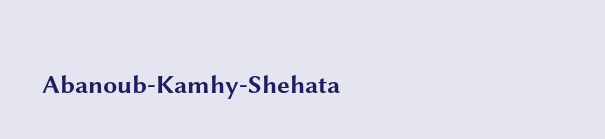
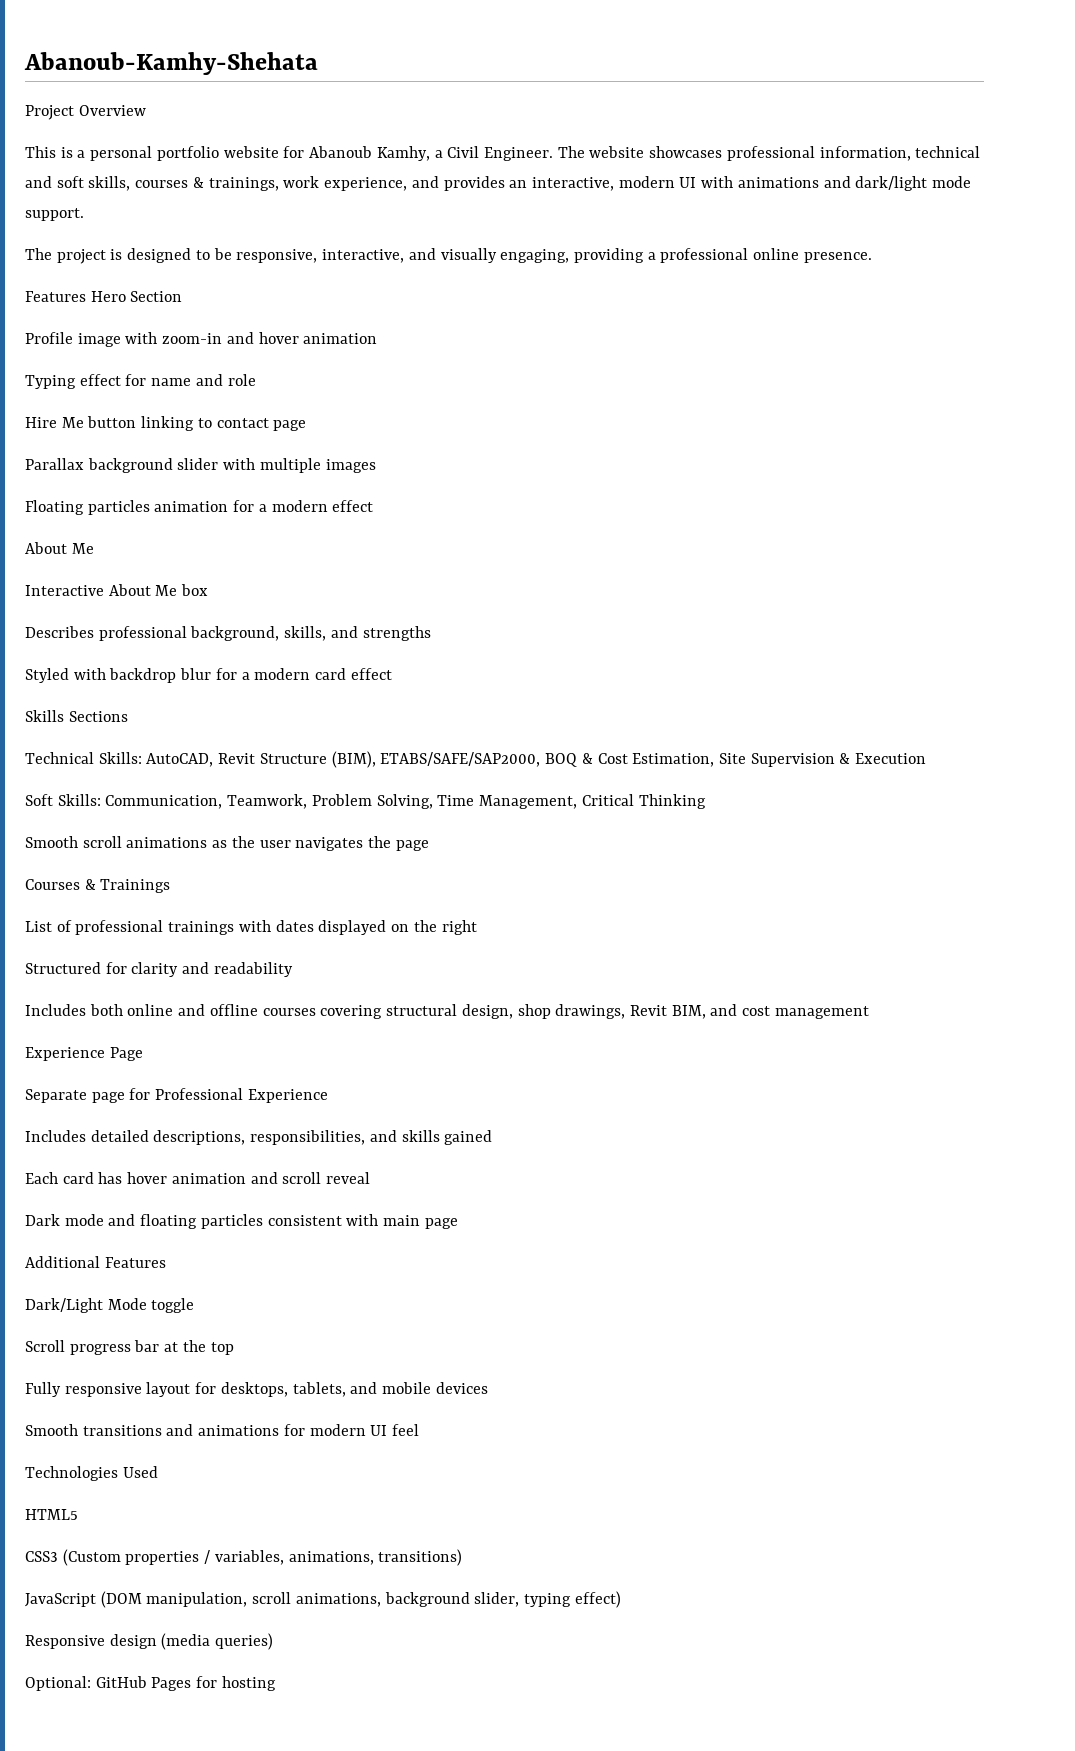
+ Project Overview
+ This is a personal portfolio website for Abanoub Kamhy, a Civil Engineer. The website showcases professional information, technical and soft skills, courses & trainings, work experience, and provides an interactive, modern UI with animations and dark/light mode support.
+ The project is designed to be responsive, interactive, and visually engaging, providing a professional online presence.
+ Features Hero Section
+ Profile image with zoom-in and hover animation
+ Typing effect for name and role
+ Hire Me button linking to contact page
+ Parallax background slider with multiple images
+ Floating particles animation for a modern effect
+ About Me
+ Interactive About Me box
+ Describes professional background, skills, and strengths
+ Styled with backdrop blur for a modern card effect
+ Skills Sections
+ Technical Skills: AutoCAD, Revit Structure (BIM), ETABS/SAFE/SAP2000, BOQ & Cost Estimation, Site Supervision & Execution
+ Soft Skills: Communication, Teamwork, Problem Solving, Time Management, Critical Thinking
+ Smooth scroll animations as the user navigates the page
+ Courses & Trainings
+ List of professional trainings with dates displayed on the right
+ Structured for clarity and readability
+ Includes both online and offline courses covering structural design, shop drawings, Revit BIM, and cost management
+ Experience Page
+ Separate page for Professional Experience
+ Includes detailed descriptions, responsibilities, and skills gained
+ Each card has hover animation and scroll reveal
+ Dark mode and floating particles consistent with main page
+ Additional Features
+ Dark/Light Mode toggle
+ Scroll progress bar at the top
+ Fully responsive layout for desktops, tablets, and mobile devices
+ Smooth transitions and animations for modern UI feel
+ Technologies Used
+ HTML5
+ CSS3 (Custom properties / variables, animations, transitions)
+ JavaScript (DOM manipulation, scroll animations, background slider, typing effect)
+ Responsive design (media queries)
+ Optional: GitHub Pages for hosting

